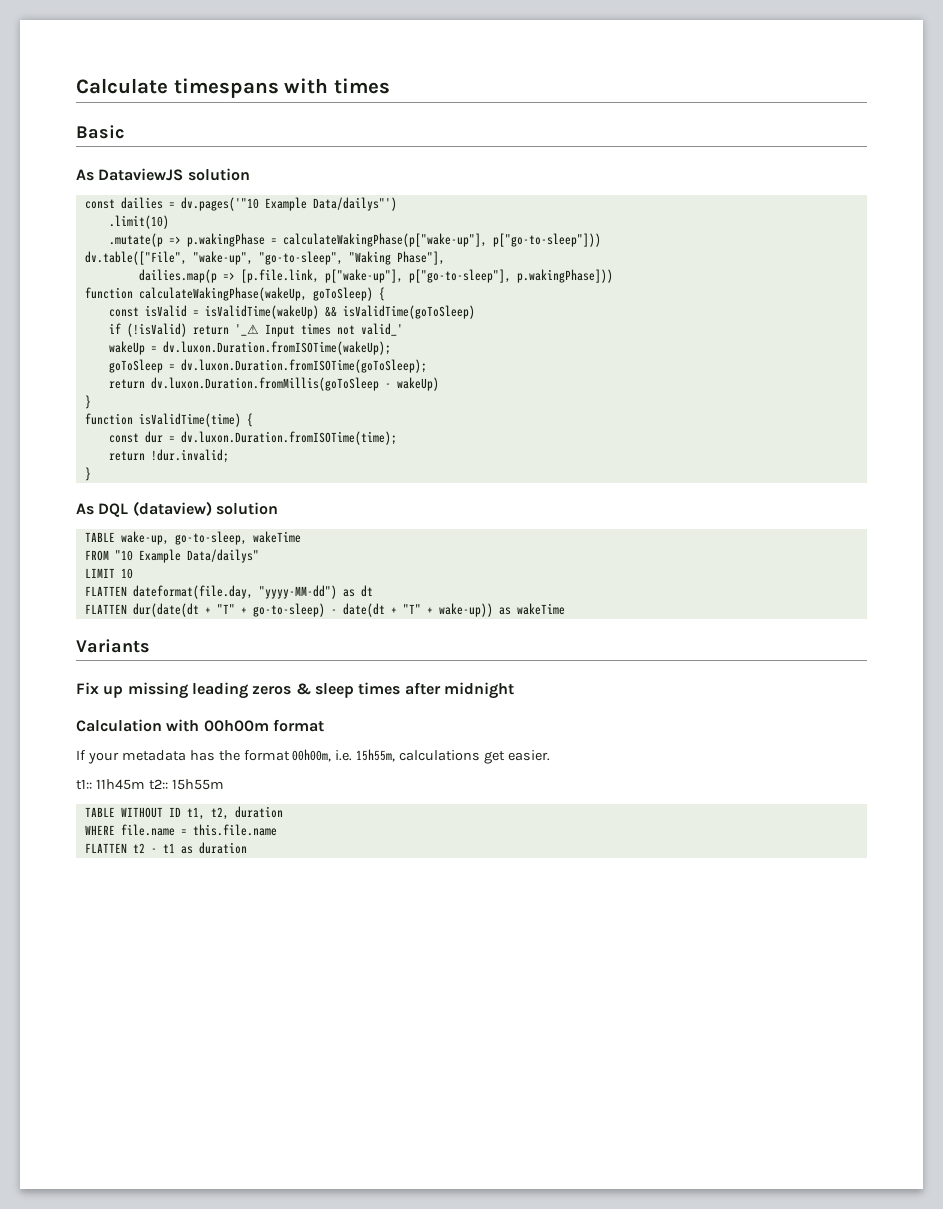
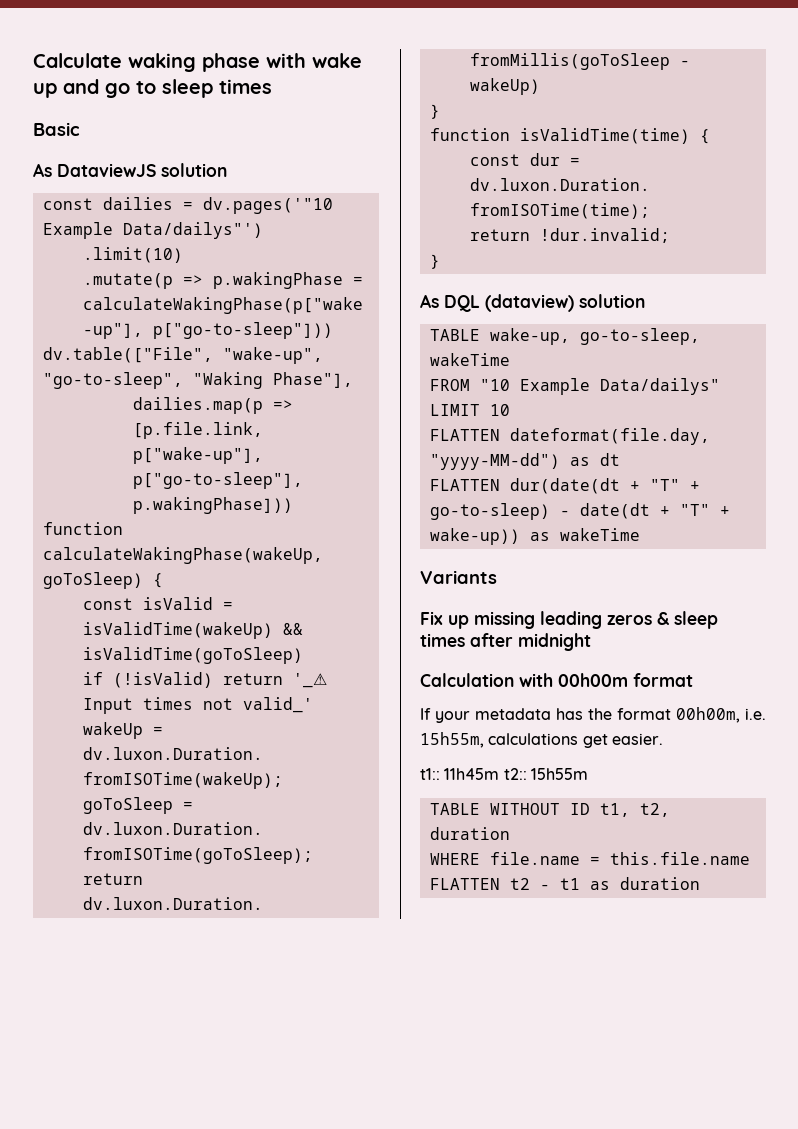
- Calculate timespans with times
+ Calculate waking phase with wake up and go to sleep times

